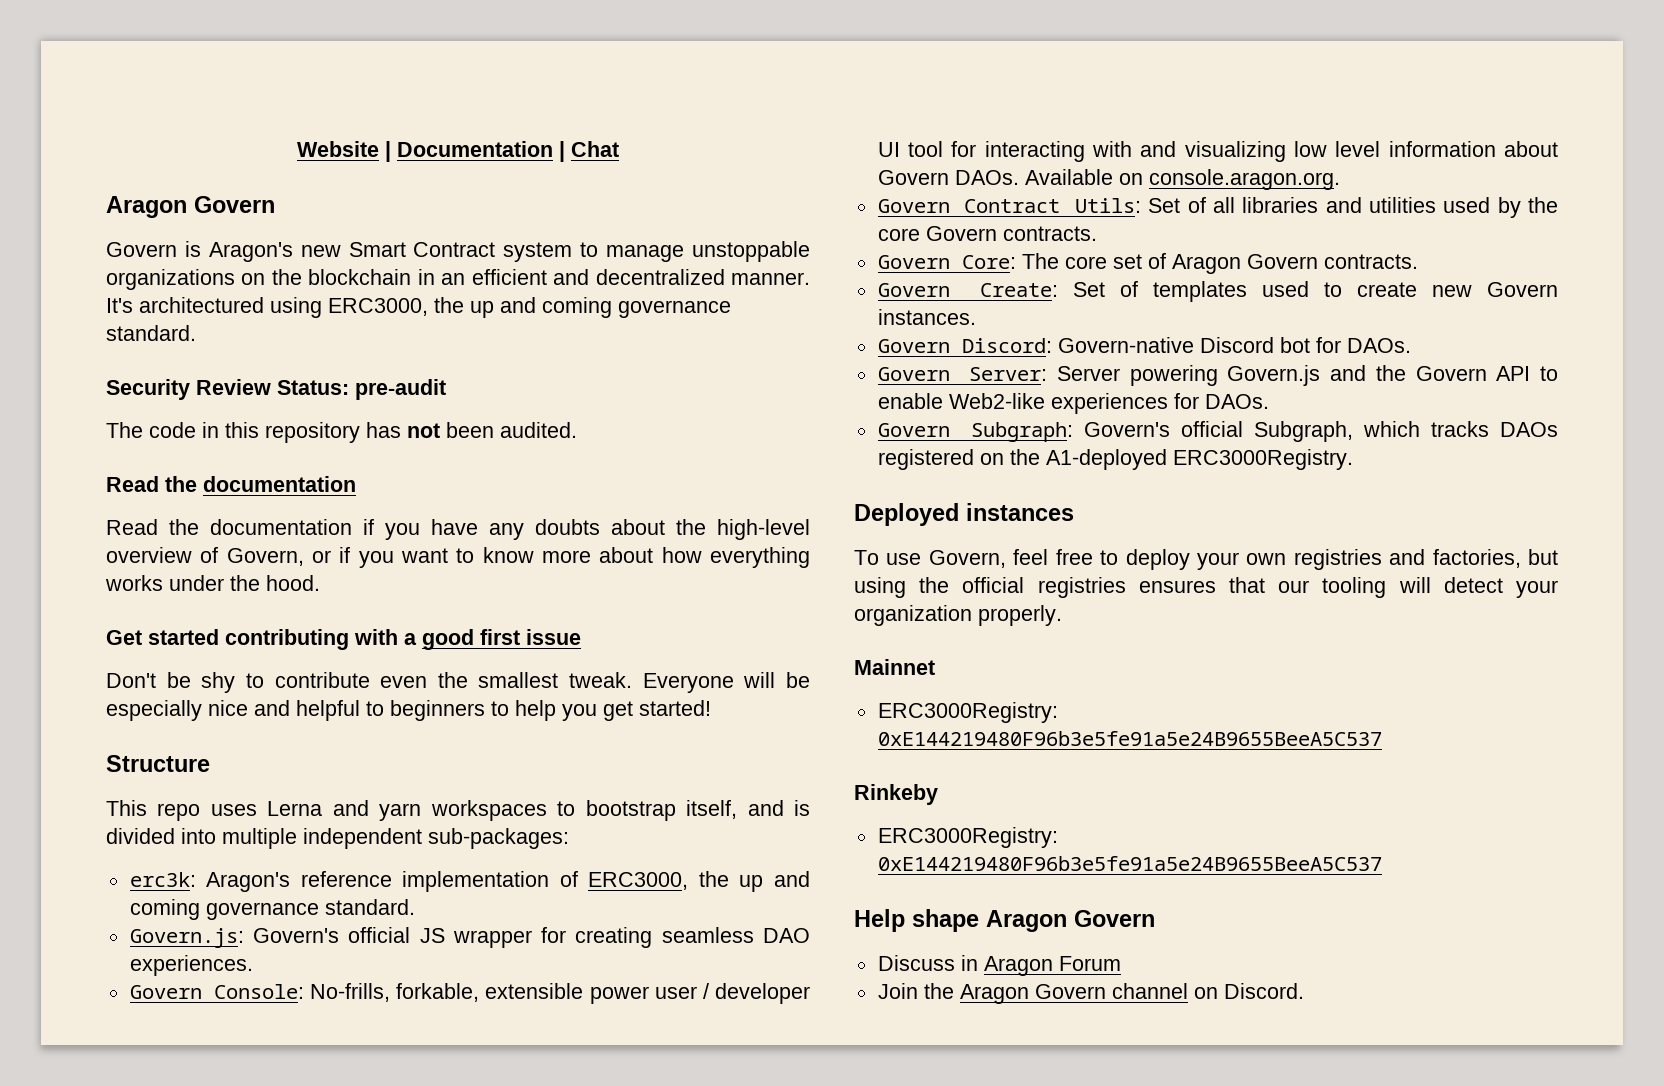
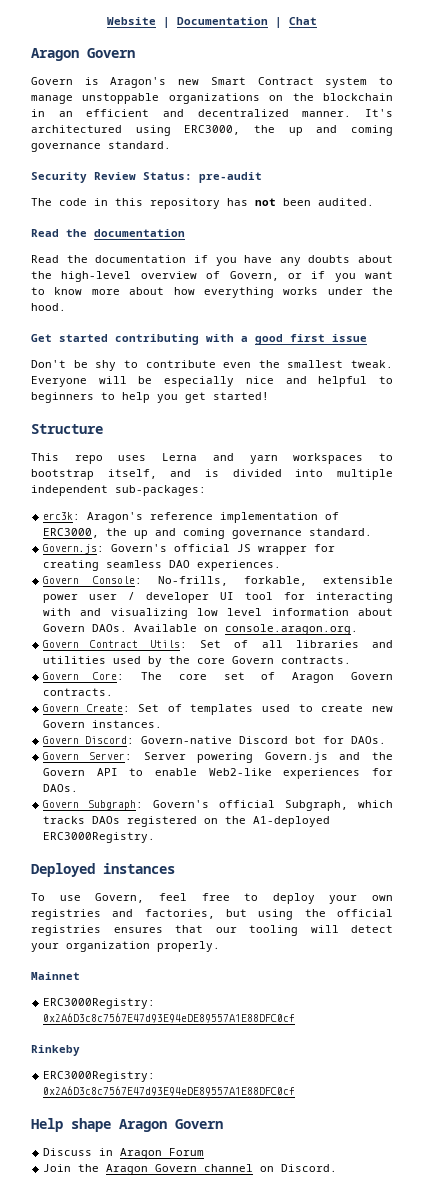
  Mainnet
- ERC3000Registry: 0xE144219480F96b3e5fe91a5e24B9655BeeA5C537
+ ERC3000Registry: 0x2A6D3c8c7567E47d93E94eDE89557A1E88DFC0cf
  Rinkeby
- ERC3000Registry: 0xE144219480F96b3e5fe91a5e24B9655BeeA5C537
+ ERC3000Registry: 0x2A6D3c8c7567E47d93E94eDE89557A1E88DFC0cf

